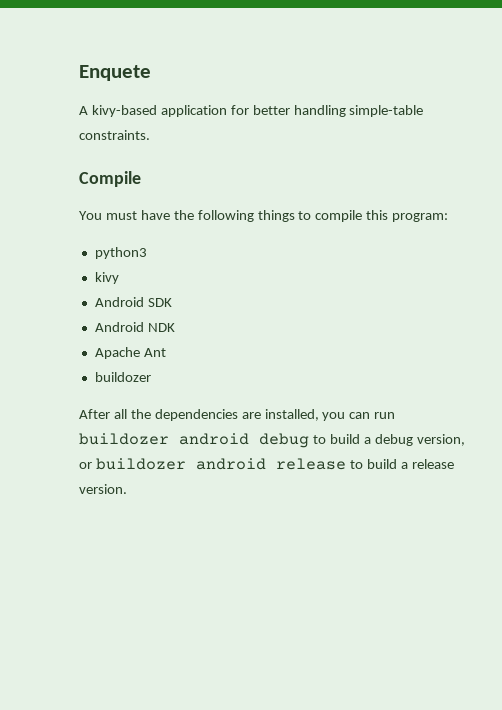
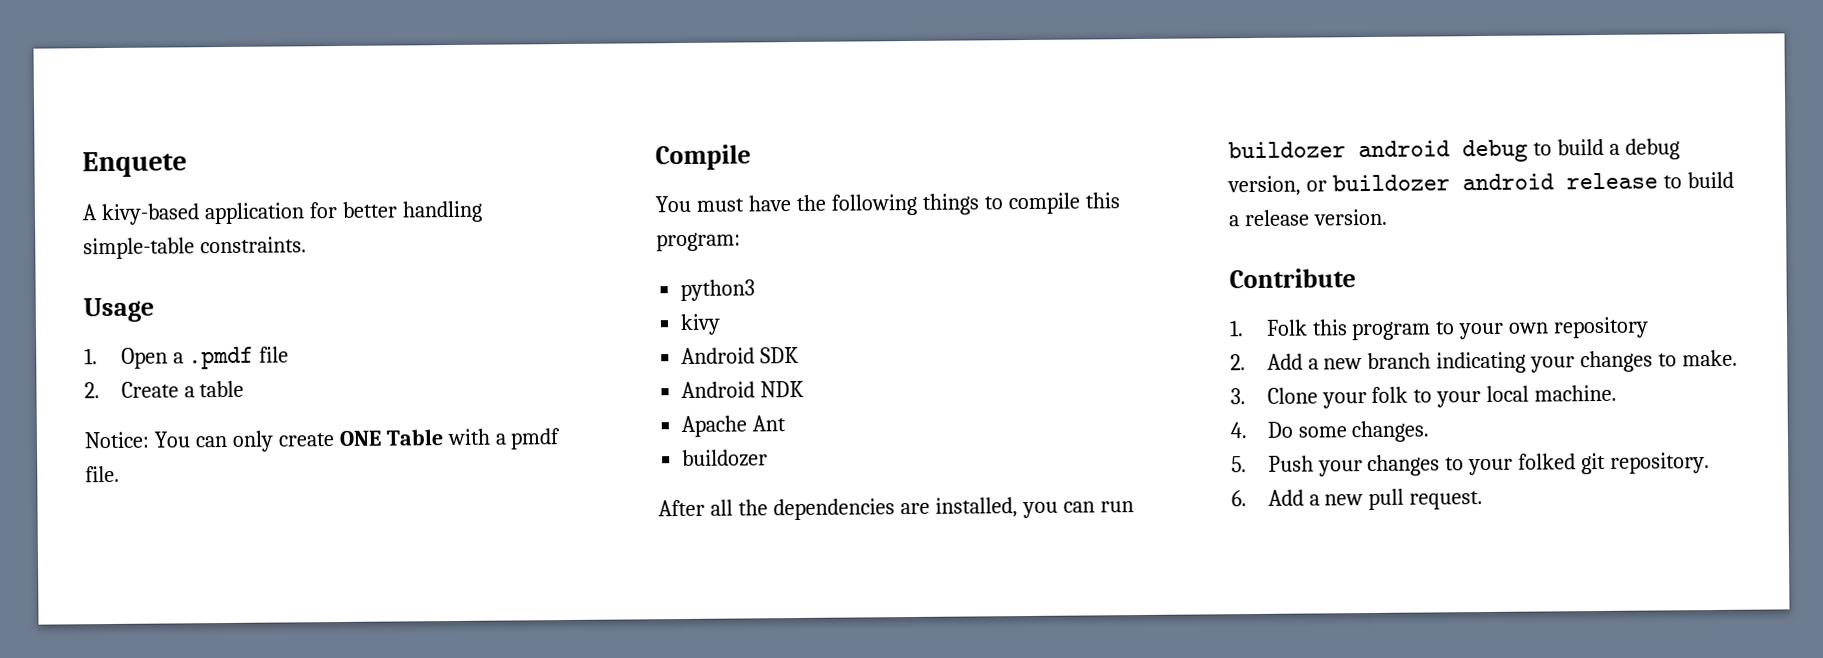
+ Usage
+ 1. Open a .pmdf file
+ 2. Create a table
+ Notice: You can only create ONE Table with a pmdf file.
+ Contribute
+ 1. Folk this program to your own repository
+ 2. Add a new branch indicating your changes to make.
+ 3. Clone your folk to your local machine.
+ 4. Do some changes.
+ 5. Push your changes to your folked git repository.
+ 6. Add a new pull request.

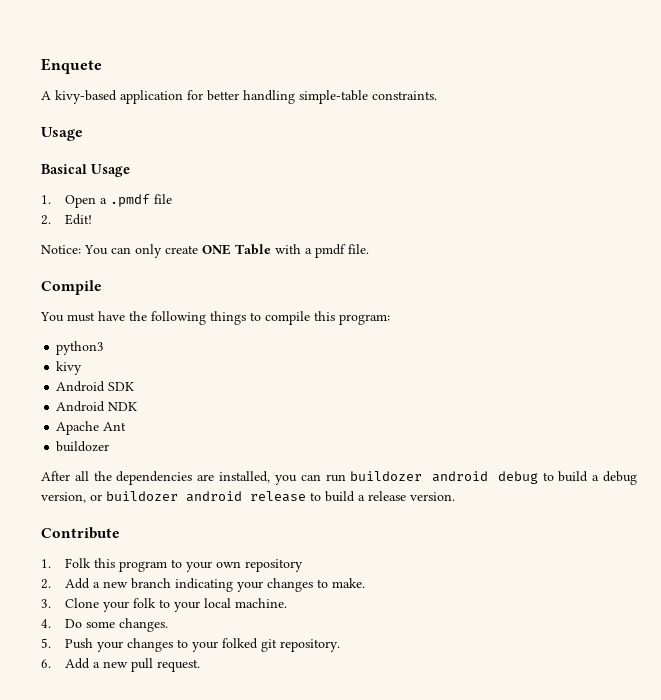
+ Basical Usage
- 2. Create a table
+ 2. Edit!

